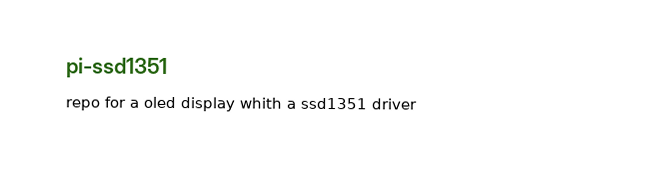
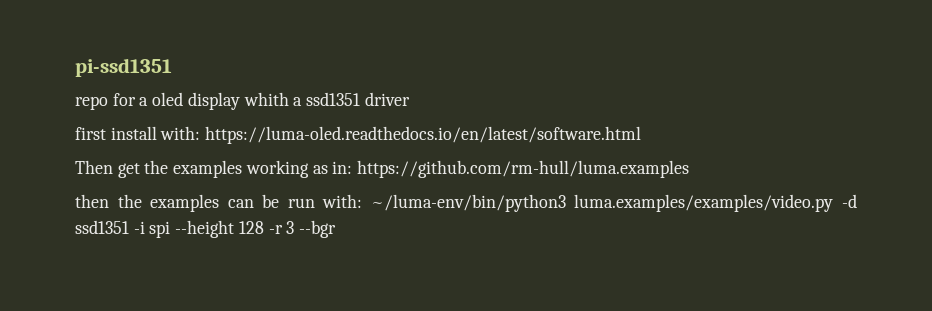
+ first install with: https://luma-oled.readthedocs.io/en/latest/software.html
+ Then get the examples working as in: https://github.com/rm-hull/luma.examples
+ then the examples can be run with: ~/luma-env/bin/python3 luma.examples/examples/video.py -d ssd1351 -i spi --height 128 -r 3 --bgr

